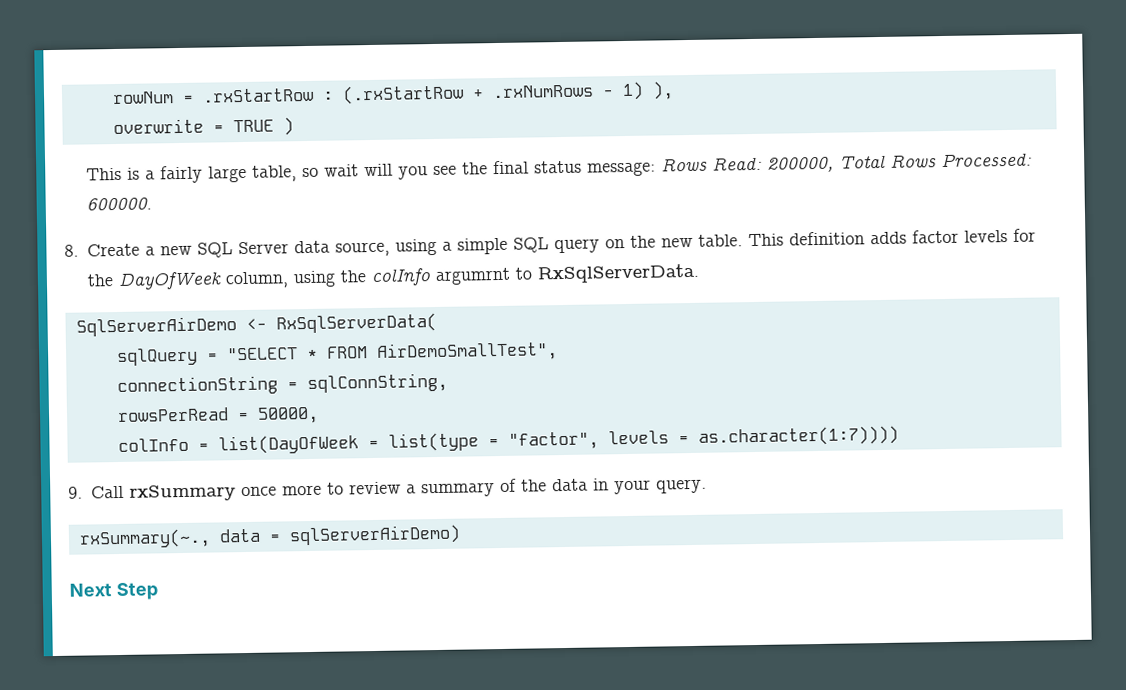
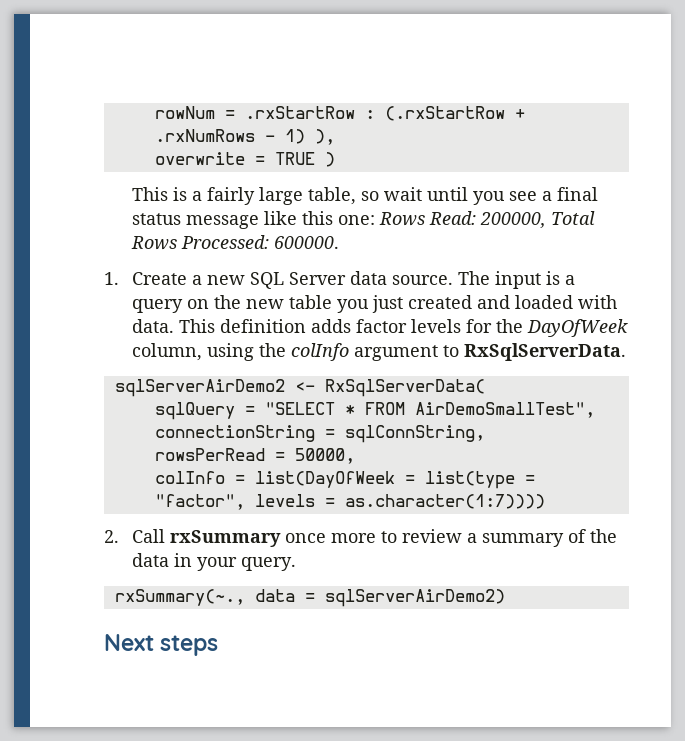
- This is a fairly large table, so wait will you see the final status message: Rows Read: 200000, Total Rows Processed: 600000.
+ This is a fairly large table, so wait until you see a final status message like this one: Rows Read: 200000, Total Rows Processed: 600000.
- 8. Create a new SQL Server data source, using a simple SQL query on the new table.
+ 1. Create a new SQL Server data source. The input is a query on the new table you just created and loaded with data.
- This definition adds factor levels for the DayOfWeek column, using the colInfo argumrnt to RxSqlServerData.
+ This definition adds factor levels for the DayOfWeek column, using the colInfo argument to RxSqlServerData.
- SqlServerAirDemo <- RxSqlServerData(
+ sqlServerAirDemo2 <- RxSqlServerData(
- 9. Call rxSummary once more to review a summary of the data in your query.
+ 2. Call rxSummary once more to review a summary of the data in your query.
- rxSummary(~., data = sqlServerAirDemo)
+ rxSummary(~., data = sqlServerAirDemo2)
- Next Step
+ Next steps

